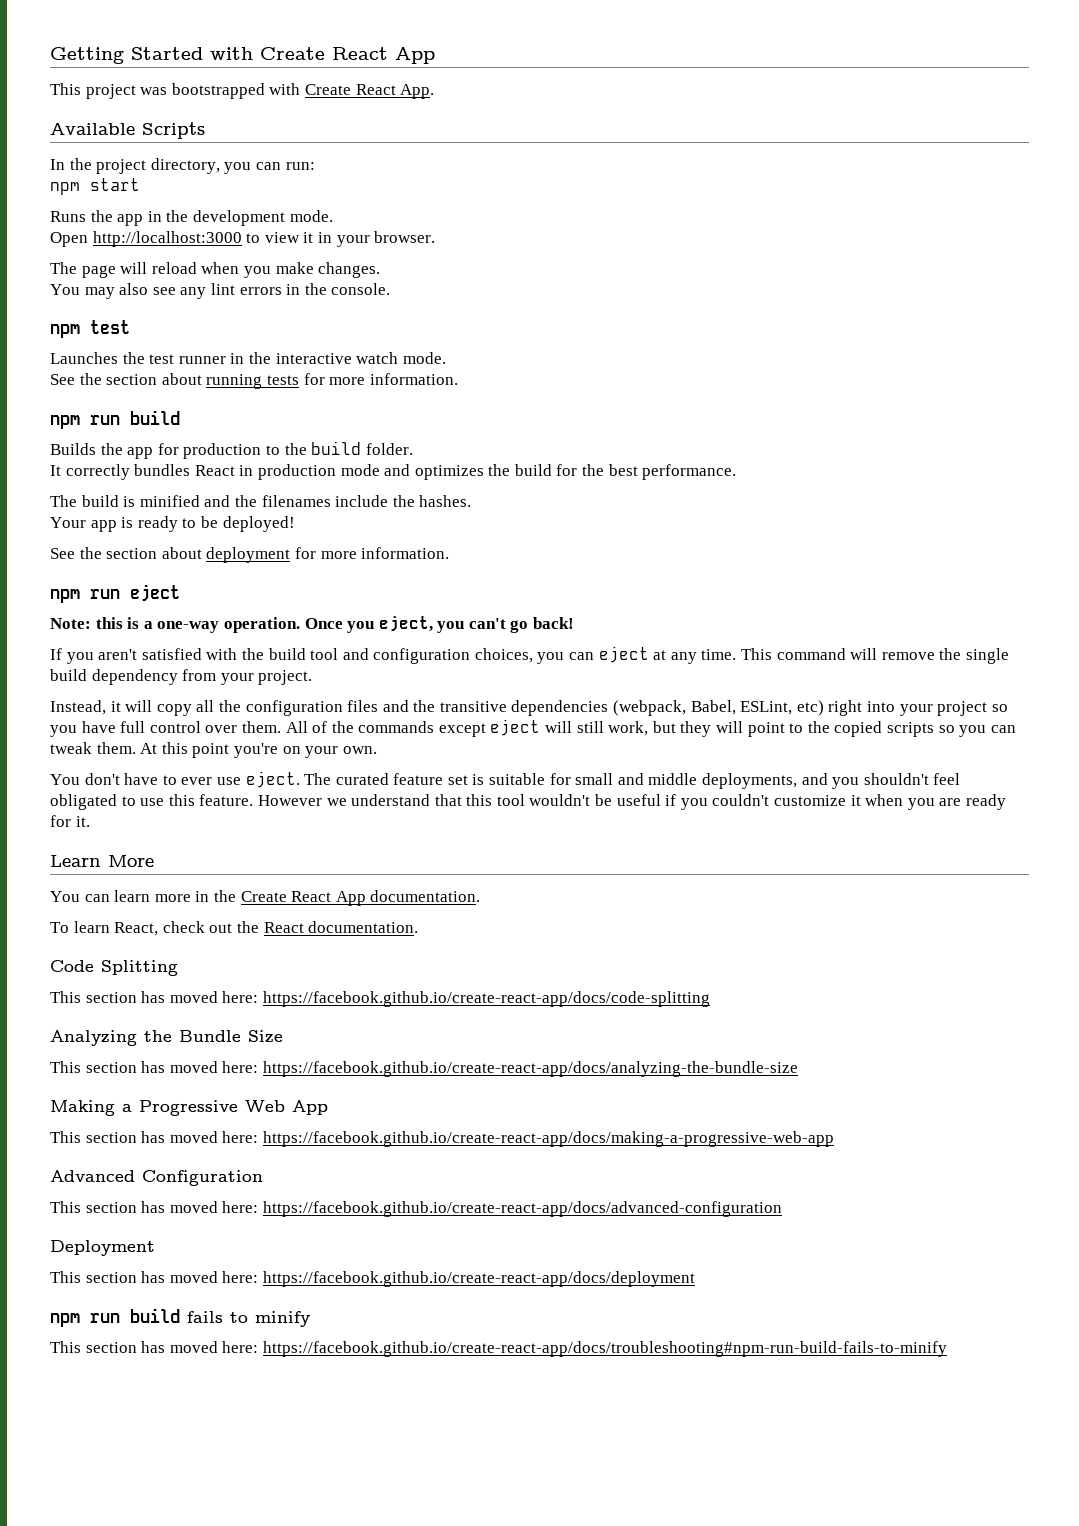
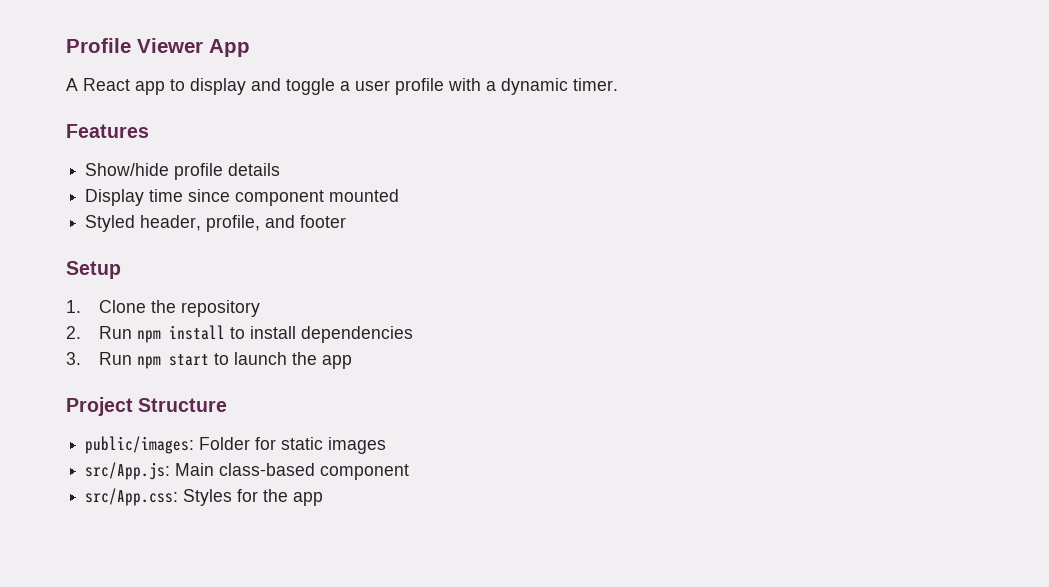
- Getting Started with Create React App
- This project was bootstrapped with Create React App.
- Available Scripts
- In the project directory, you can run:
- npm start
- Runs the app in the development mode.
- Open http://localhost:3000 to view it in your browser.
- The page will reload when you make changes.
- You may also see any lint errors in the console.
- npm test
- Launches the test runner in the interactive watch mode.
- See the section about running tests for more information.
- npm run build
- Builds the app for production to the build folder.
- It correctly bundles React in production mode and optimizes the build for the best performance.
- The build is minified and the filenames include the hashes.
- Your app is ready to be deployed!
- See the section about deployment for more information.
- npm run eject
- Note: this is a one-way operation. Once you eject, you can't go back!
- If you aren't satisfied with the build tool and configuration choices, you can eject at any time. This command will remove the single build dependency from your project.
- Instead, it will copy all the configuration files and the transitive dependencies (webpack, Babel, ESLint, etc) right into your project so you have full control over them. All of the commands except eject will still work, but they will point to the copied scripts so you can tweak them. At this point you're on your own.
- You don't have to ever use eject. The curated feature set is suitable for small and middle deployments, and you shouldn't feel obligated to use this feature. However we understand that this tool wouldn't be useful if you couldn't customize it when you are ready for it.
- Learn More
- You can learn more in the Create React App documentation.
- To learn React, check out the React documentation.
- Code Splitting
- This section has moved here: https://facebook.github.io/create-react-app/docs/code-splitting
- Analyzing the Bundle Size
- This section has moved here: https://facebook.github.io/create-react-app/docs/analyzing-the-bundle-size
- Making a Progressive Web App
- This section has moved here: https://facebook.github.io/create-react-app/docs/making-a-progressive-web-app
- Advanced Configuration
- This section has moved here: https://facebook.github.io/create-react-app/docs/advanced-configuration
- Deployment
- This section has moved here: https://facebook.github.io/create-react-app/docs/deployment
- npm run build fails to minify
- This section has moved here: https://facebook.github.io/create-react-app/docs/troubleshooting#npm-run-build-fails-to-minify
+ Profile Viewer App
+ A React app to display and toggle a user profile with a dynamic timer.
+ Features
+ Show/hide profile details
+ Display time since component mounted
+ Styled header, profile, and footer
+ Setup
+ 1. Clone the repository
+ 2. Run npm install to install dependencies
+ 3. Run npm start to launch the app
+ Project Structure
+ public/images: Folder for static images
+ src/App.js: Main class-based component
+ src/App.css: Styles for the app

